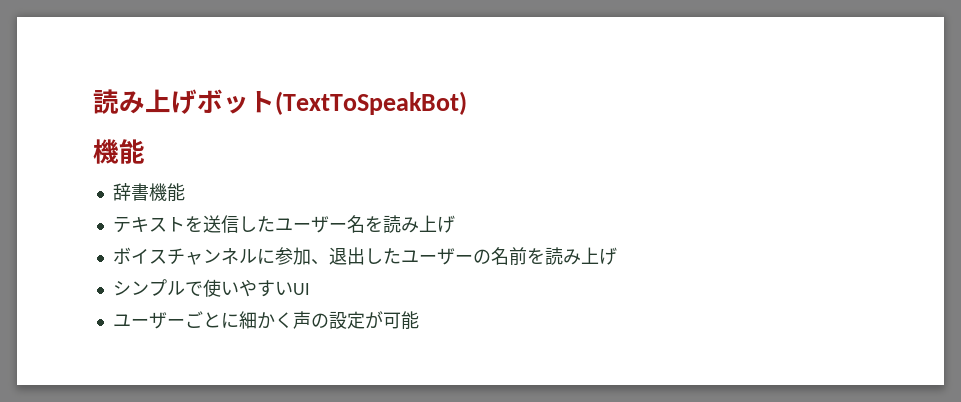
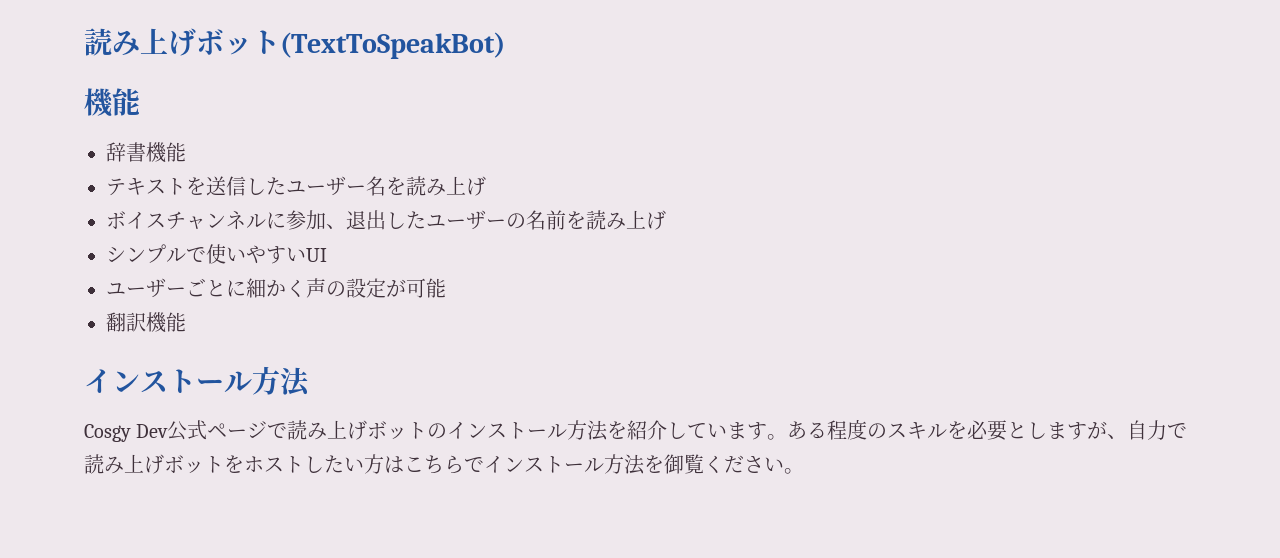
+ 翻訳機能
+ インストール方法
+ Cosgy Dev公式ページで読み上げボットのインストール方法を紹介しています。ある程度のスキルを必要としますが、自力で読み上げボットをホストしたい方はこちらでインストール方法を御覧ください。

